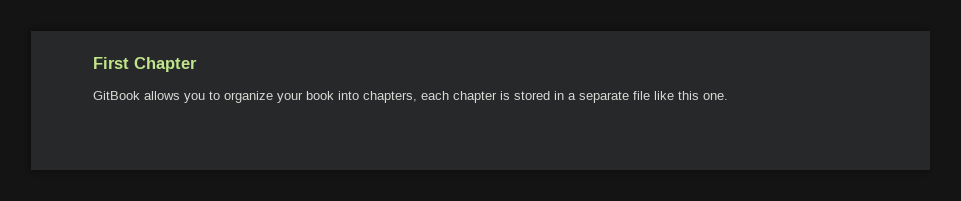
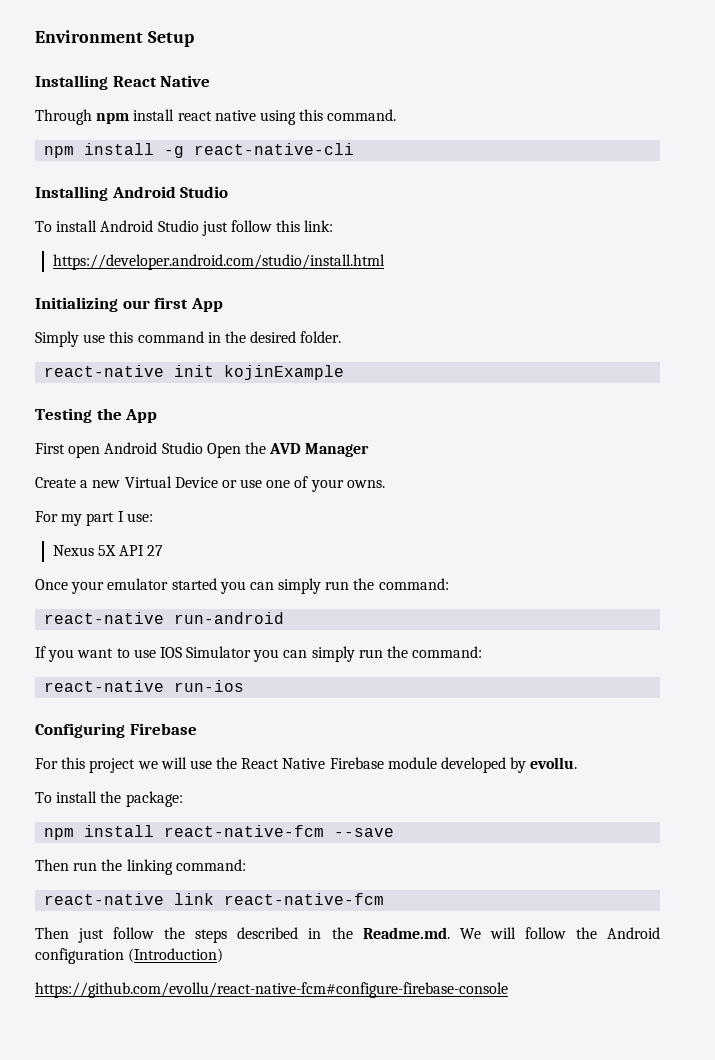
- First Chapter
- GitBook allows you to organize your book into chapters, each chapter is stored in a separate file like this one.
+ Environment Setup
+ Installing React Native
+ Through npm install react native using this command.
+ npm install -g react-native-cli
+ Installing Android Studio
+ To install Android Studio just follow this link:
+ https://developer.android.com/studio/install.html
+ Initializing our first App
+ Simply use this command in the desired folder.
+ react-native init kojinExample
+ Testing the App
+ First open Android Studio Open the AVD Manager
+ Create a new Virtual Device or use one of your owns.
+ For my part I use:
+ Nexus 5X API 27
+ Once your emulator started you can simply run the command:
+ react-native run-android
+ If you want to use IOS Simulator you can simply run the command:
+ react-native run-ios
+ Configuring Firebase
+ For this project we will use the React Native Firebase module developed by evollu.
+ To install the package:
+ npm install react-native-fcm --save
+ Then run the linking command:
+ react-native link react-native-fcm
+ Then just follow the steps described in the Readme.md. We will follow the Android configuration (Introduction)
+ https://github.com/evollu/react-native-fcm#configure-firebase-console

